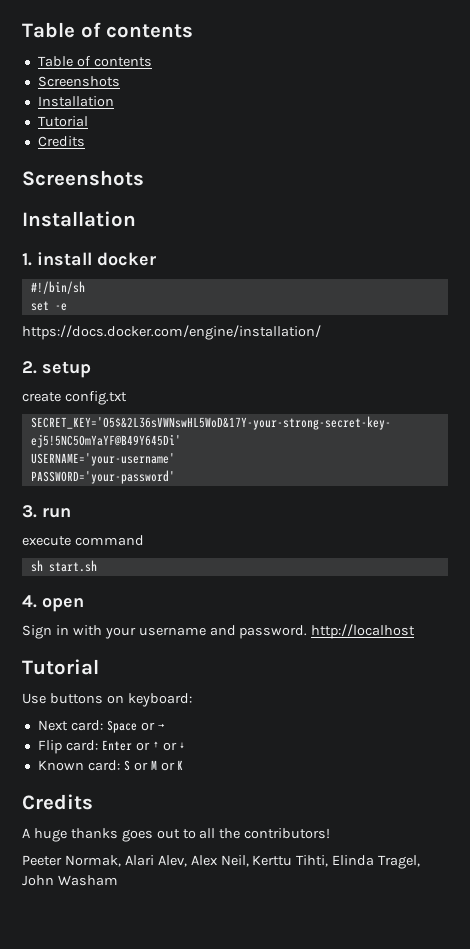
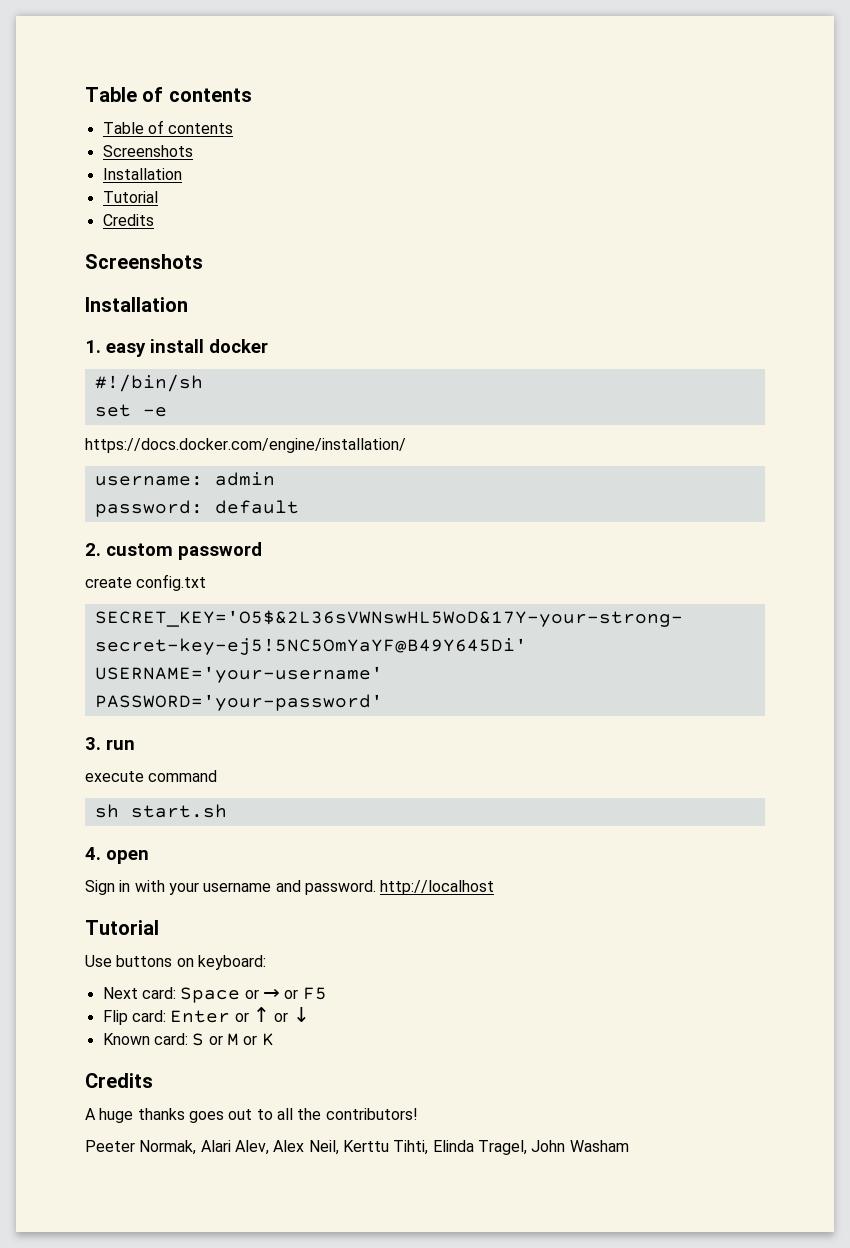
- 1. install docker
+ 1. easy install docker
+ username: admin
+ password: default
- 2. setup
+ 2. custom password
- Next card: Space or →
+ Next card: Space or → or F5

